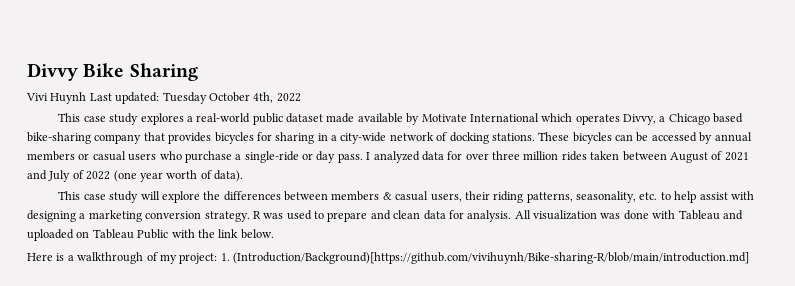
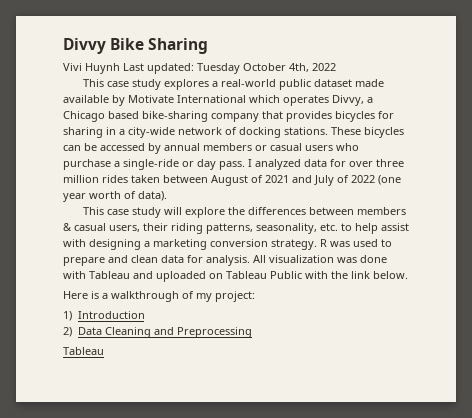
- Here is a walkthrough of my project: 1. (Introduction/Background)[https://github.com/vivihuynh/Bike-sharing-R/blob/main/introduction.md]
+ Here is a walkthrough of my project:
+ 1) Introduction
+ 2) Data Cleaning and Preprocessing
+ Tableau

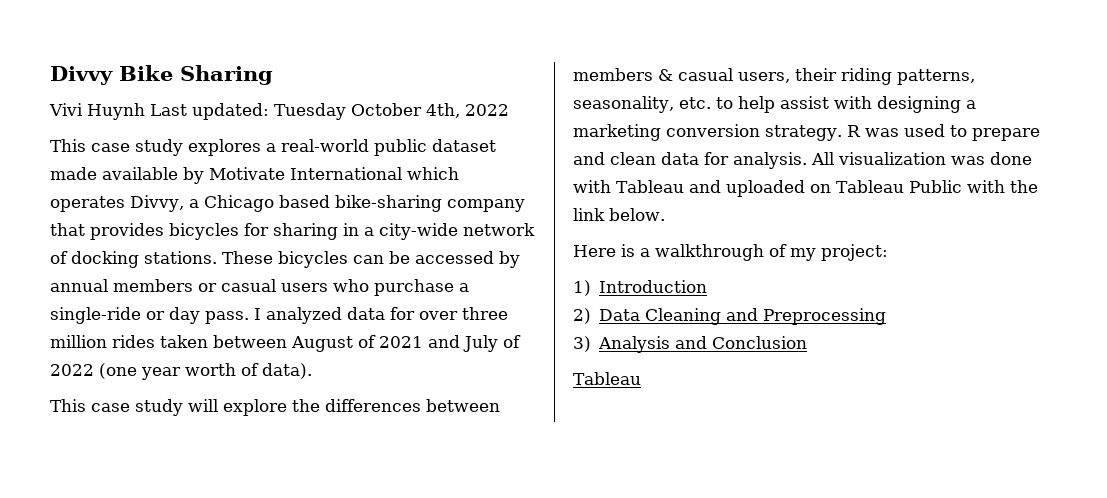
+ 3) Analysis and Conclusion

